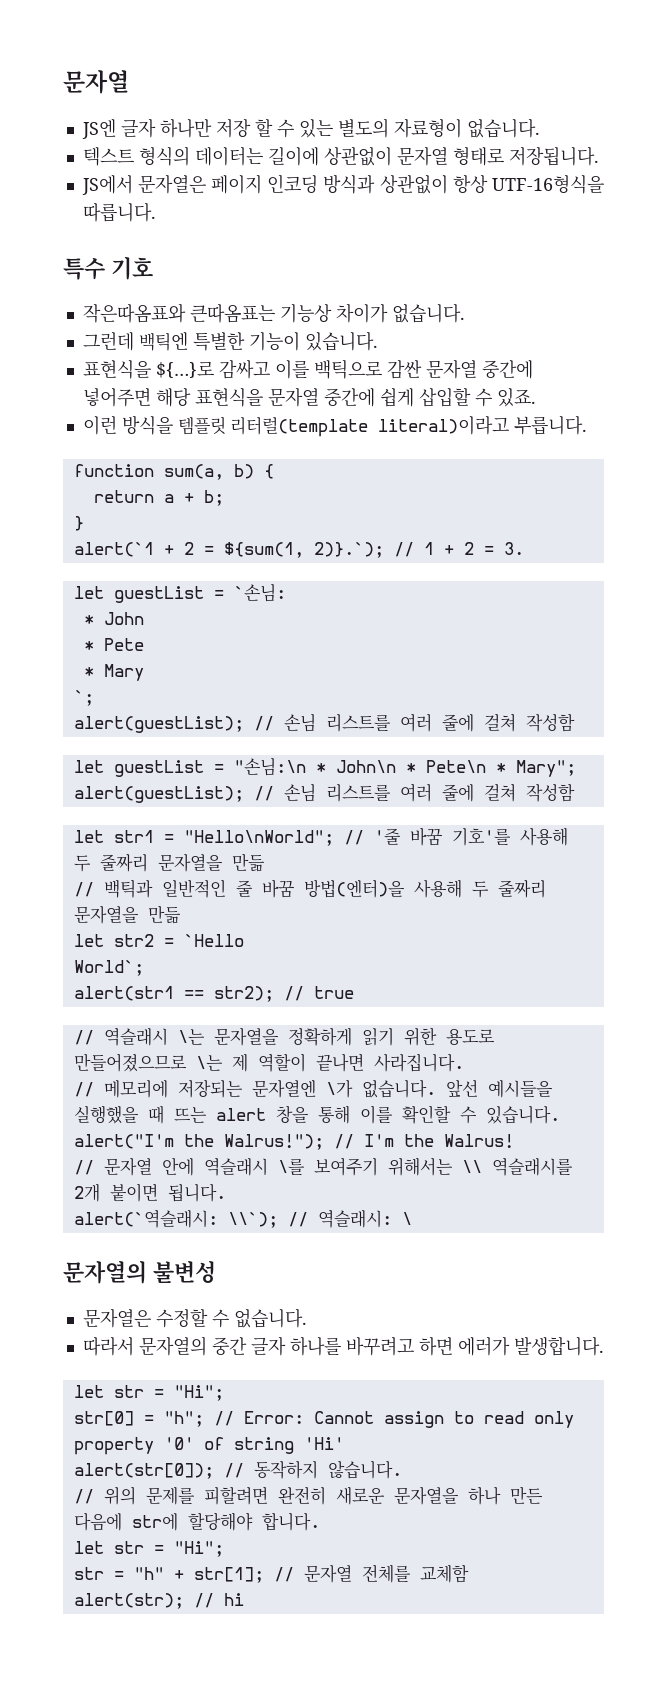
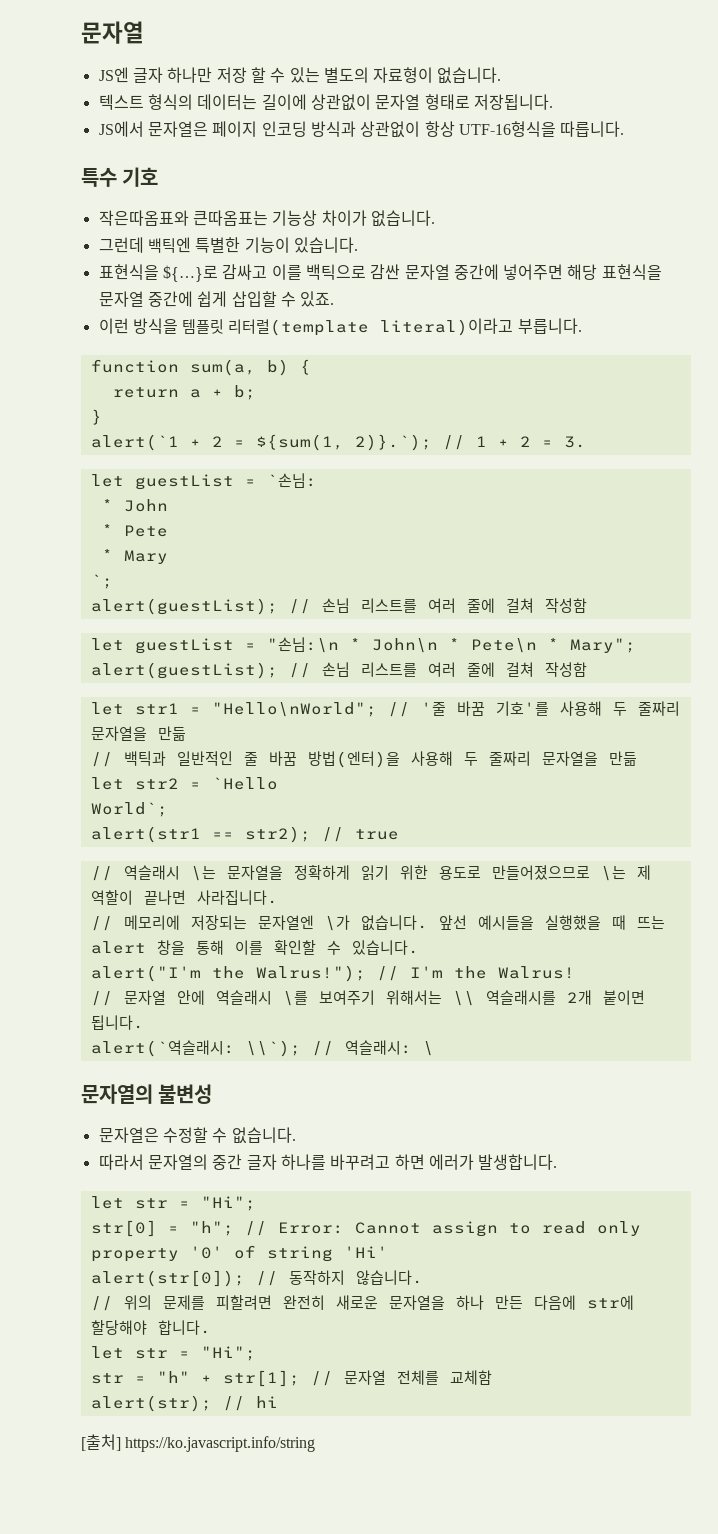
+ [출처] https://ko.javascript.info/string

